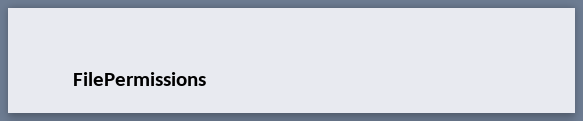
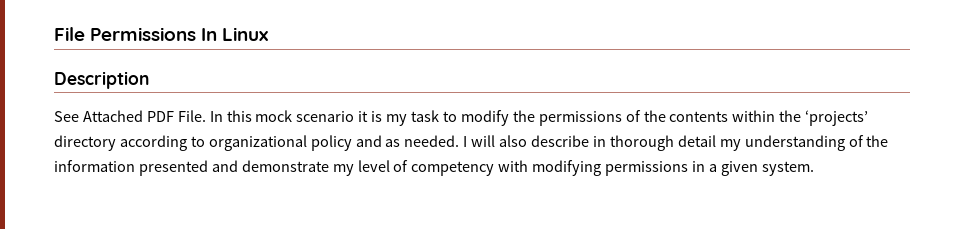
- FilePermissions
+ File Permissions In Linux
+ Description
+ See Attached PDF File. In this mock scenario it is my task to modify the permissions of the contents within the ‘projects’ directory according to organizational policy and as needed. I will also describe in thorough detail my understanding of the information presented and demonstrate my level of competency with modifying permissions in a given system.

